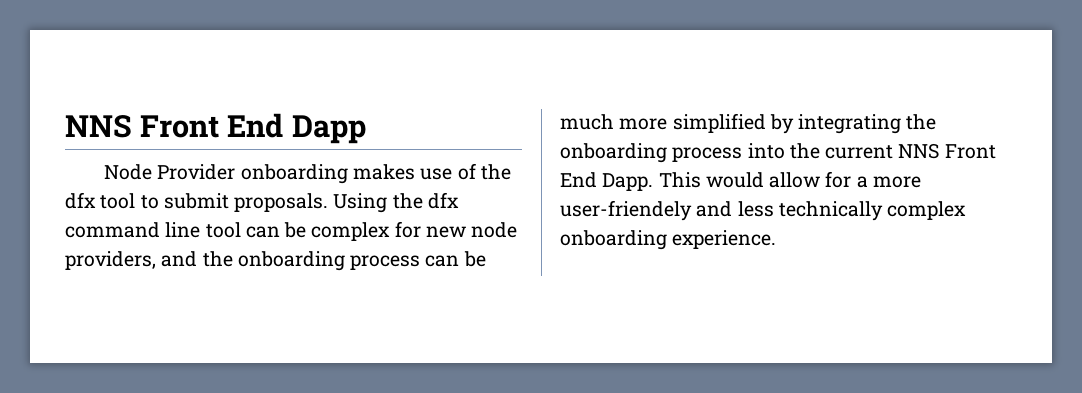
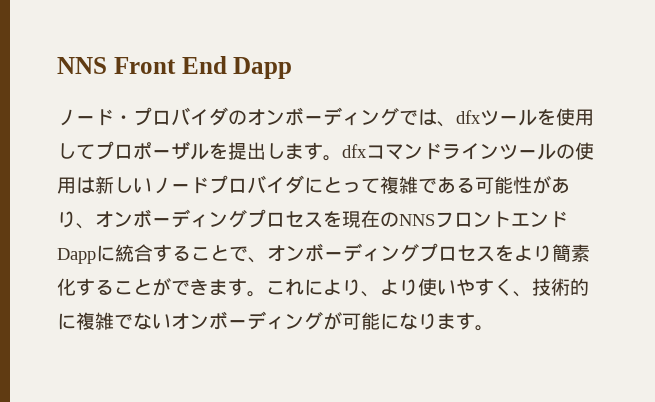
- Node Provider onboarding makes use of the dfx tool to submit proposals. Using the dfx command line tool can be complex for new node providers, and the onboarding process can be much more simplified by integrating the onboarding process into the current NNS Front End Dapp. This would allow for a more user-friendely and less technically complex onboarding experience.
+ ノード・プロバイダのオンボーディングでは、dfxツールを使用してプロポーザルを提出します。dfxコマンドラインツールの使用は新しいノードプロバイダにとって複雑である可能性があり、オンボーディングプロセスを現在のNNSフロントエンドDappに統合することで、オンボーディングプロセスをより簡素化することができます。これにより、より使いやすく、技術的に複雑でないオンボーディングが可能になります。

